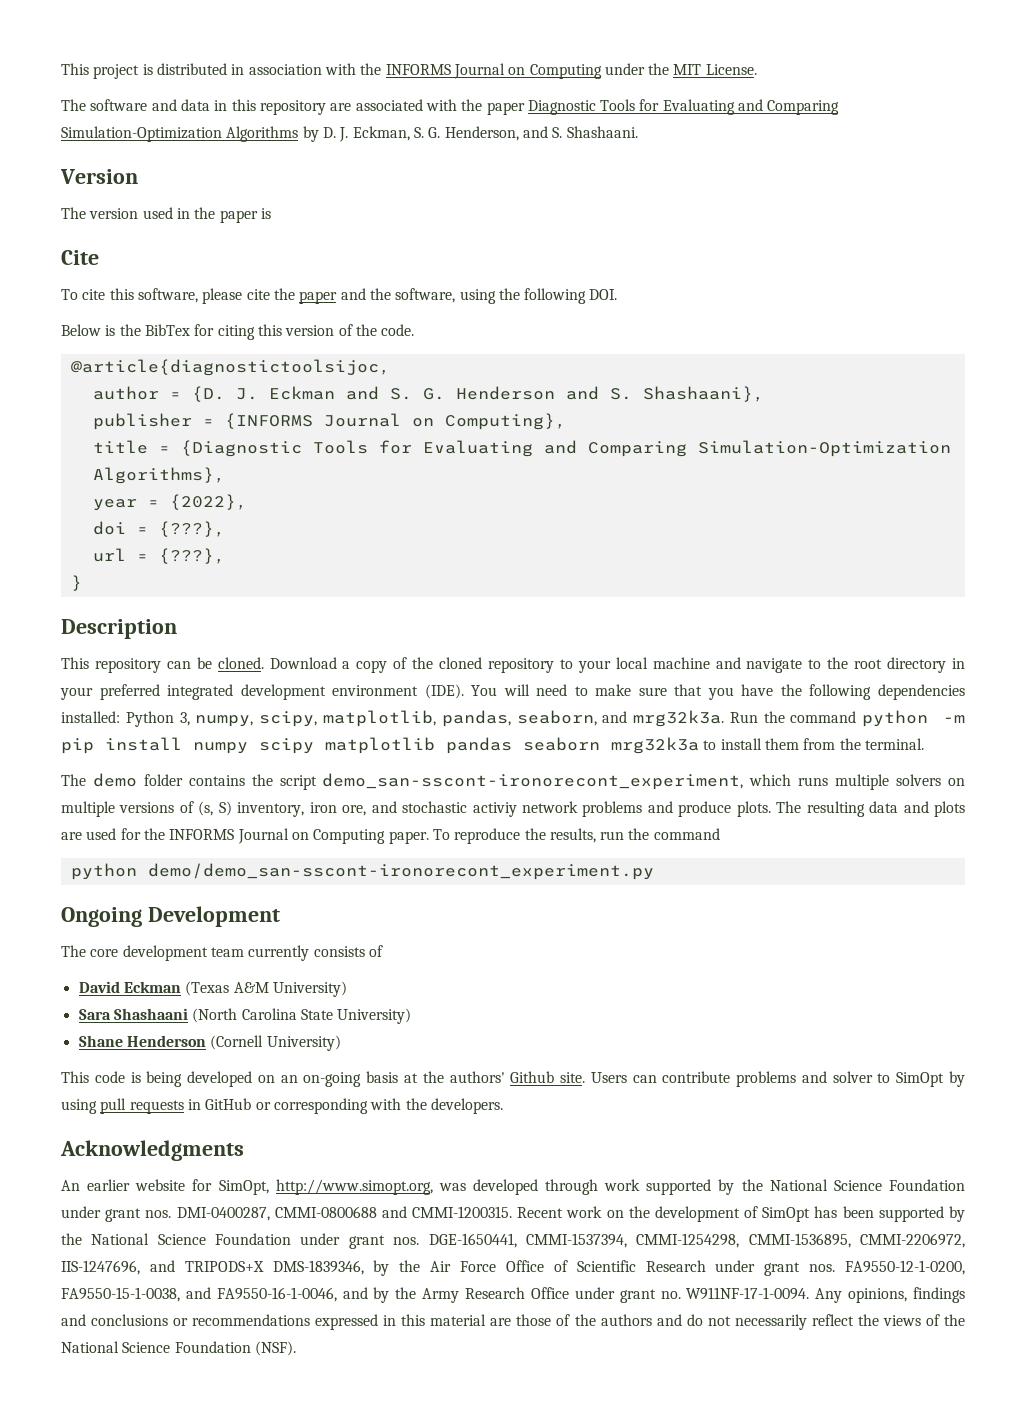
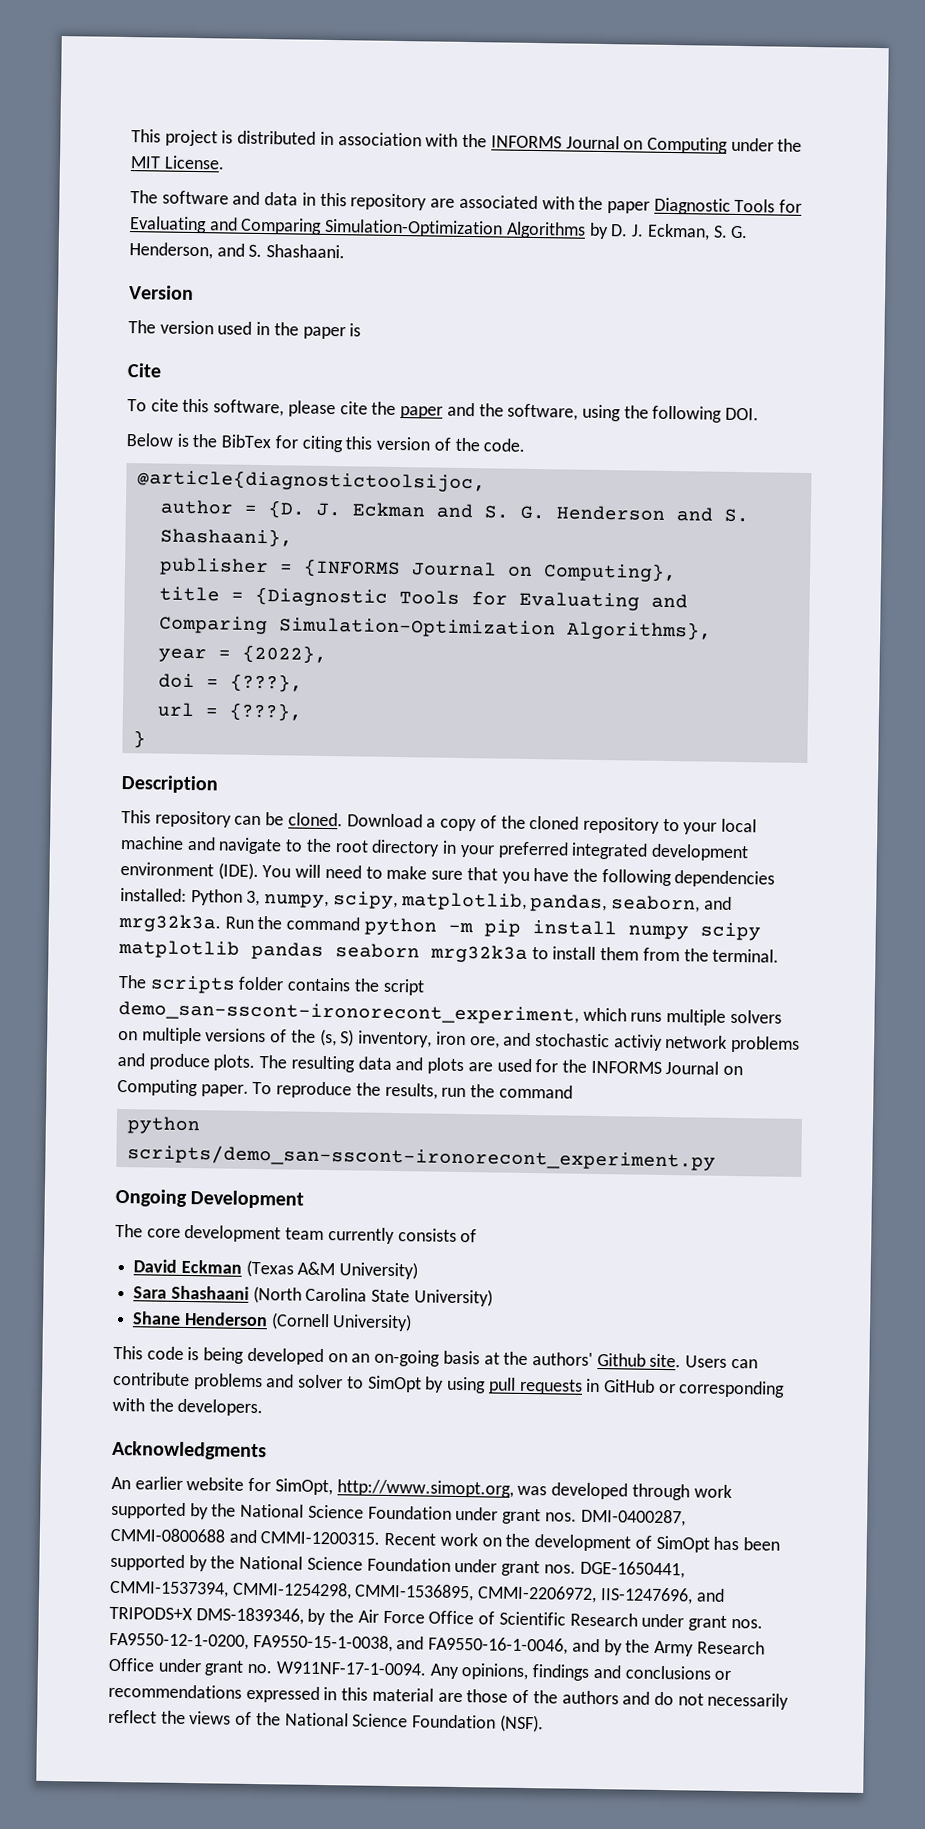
- The demo folder contains the script demo_san-sscont-ironorecont_experiment, which runs multiple solvers on multiple versions of (s, S) inventory, iron ore, and stochastic activiy network problems and produce plots.
+ The scripts folder contains the script demo_san-sscont-ironorecont_experiment, which runs multiple solvers on multiple versions of the (s, S) inventory, iron ore, and stochastic activiy network problems and produce plots.
- python demo/demo_san-sscont-ironorecont_experiment.py
+ python scripts/demo_san-sscont-ironorecont_experiment.py

